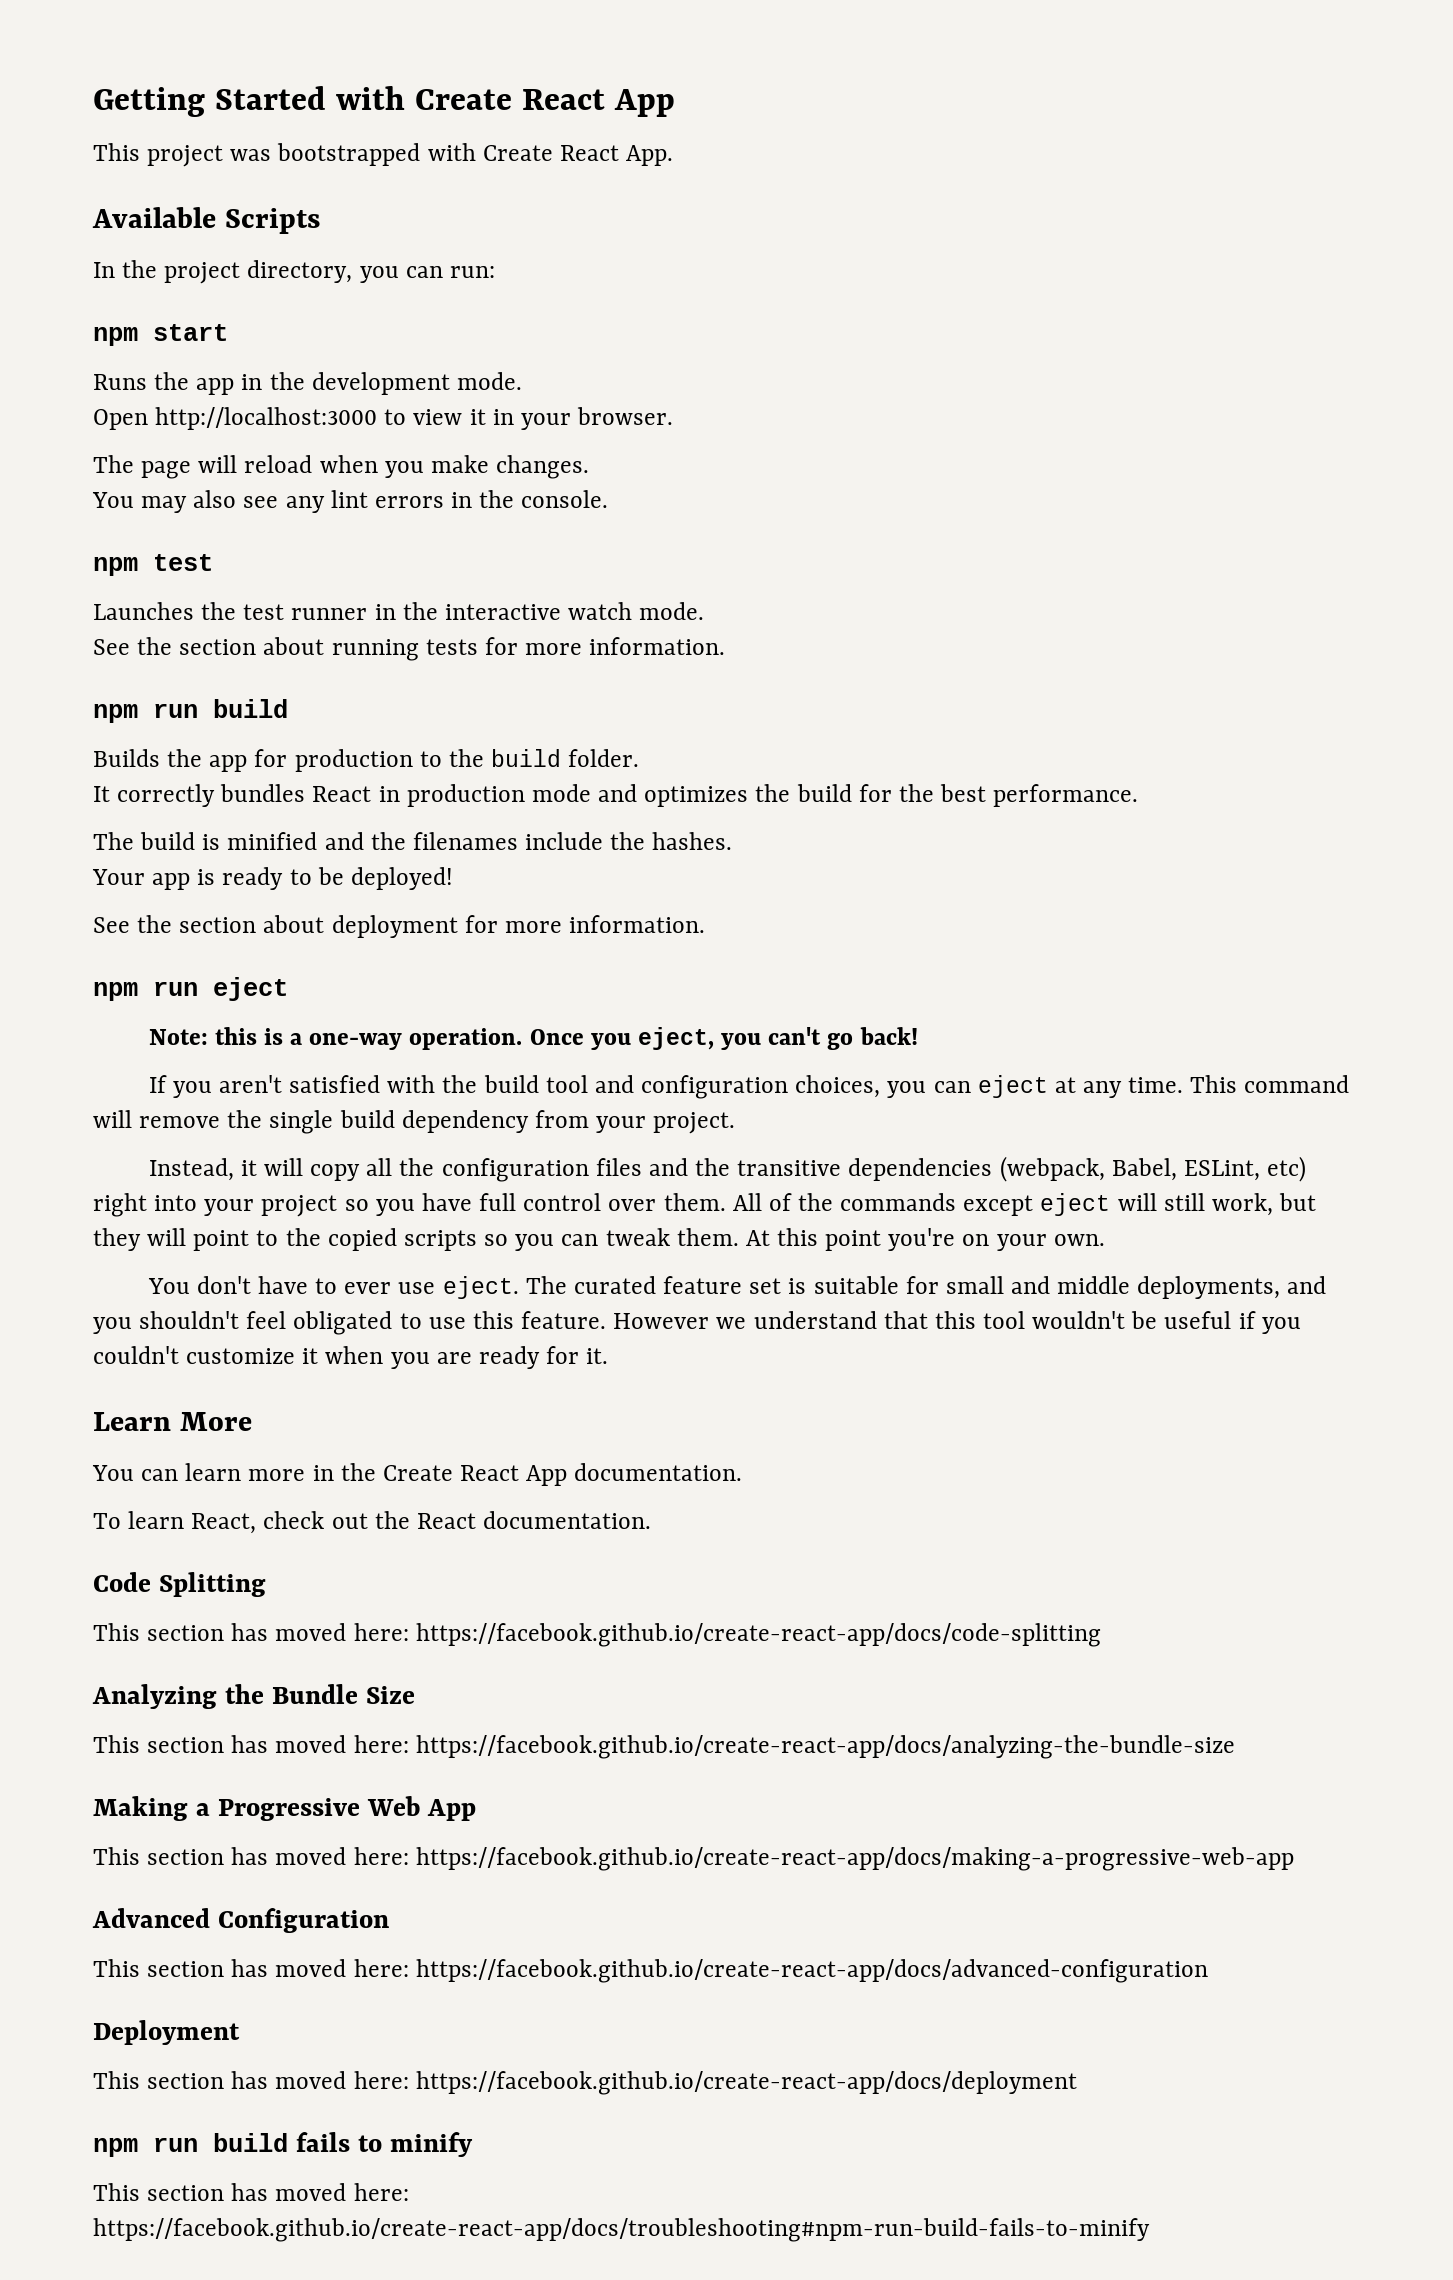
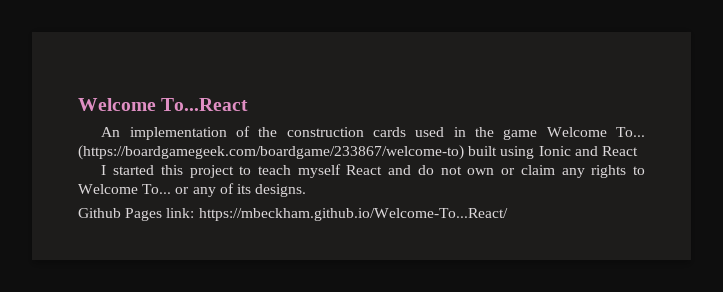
- Getting Started with Create React App
- This project was bootstrapped with Create React App.
- Available Scripts
- In the project directory, you can run:
- npm start
- Runs the app in the development mode.
- Open http://localhost:3000 to view it in your browser.
- The page will reload when you make changes.
- You may also see any lint errors in the console.
- npm test
- Launches the test runner in the interactive watch mode.
- See the section about running tests for more information.
- npm run build
- Builds the app for production to the build folder.
- It correctly bundles React in production mode and optimizes the build for the best performance.
- The build is minified and the filenames include the hashes.
- Your app is ready to be deployed!
- See the section about deployment for more information.
- npm run eject
- Note: this is a one-way operation. Once you eject, you can't go back!
- If you aren't satisfied with the build tool and configuration choices, you can eject at any time. This command will remove the single build dependency from your project.
- Instead, it will copy all the configuration files and the transitive dependencies (webpack, Babel, ESLint, etc) right into your project so you have full control over them. All of the commands except eject will still work, but they will point to the copied scripts so you can tweak them. At this point you're on your own.
- You don't have to ever use eject. The curated feature set is suitable for small and middle deployments, and you shouldn't feel obligated to use this feature. However we understand that this tool wouldn't be useful if you couldn't customize it when you are ready for it.
- Learn More
- You can learn more in the Create React App documentation.
- To learn React, check out the React documentation.
- Code Splitting
- This section has moved here: https://facebook.github.io/create-react-app/docs/code-splitting
- Analyzing the Bundle Size
- This section has moved here: https://facebook.github.io/create-react-app/docs/analyzing-the-bundle-size
- Making a Progressive Web App
- This section has moved here: https://facebook.github.io/create-react-app/docs/making-a-progressive-web-app
- Advanced Configuration
- This section has moved here: https://facebook.github.io/create-react-app/docs/advanced-configuration
- Deployment
- This section has moved here: https://facebook.github.io/create-react-app/docs/deployment
- npm run build fails to minify
- This section has moved here: https://facebook.github.io/create-react-app/docs/troubleshooting#npm-run-build-fails-to-minify
+ Welcome To...React
+ An implementation of the construction cards used in the game Welcome To... (https://boardgamegeek.com/boardgame/233867/welcome-to) built using Ionic and React
+ I started this project to teach myself React and do not own or claim any rights to Welcome To... or any of its designs.
+ Github Pages link: https://mbeckham.github.io/Welcome-To...React/

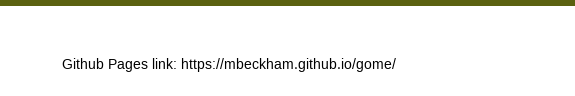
- Welcome To...React
- An implementation of the construction cards used in the game Welcome To... (https://boardgamegeek.com/boardgame/233867/welcome-to) built using Ionic and React
- I started this project to teach myself React and do not own or claim any rights to Welcome To... or any of its designs.
- Github Pages link: https://mbeckham.github.io/Welcome-To...React/
+ Github Pages link: https://mbeckham.github.io/gome/

